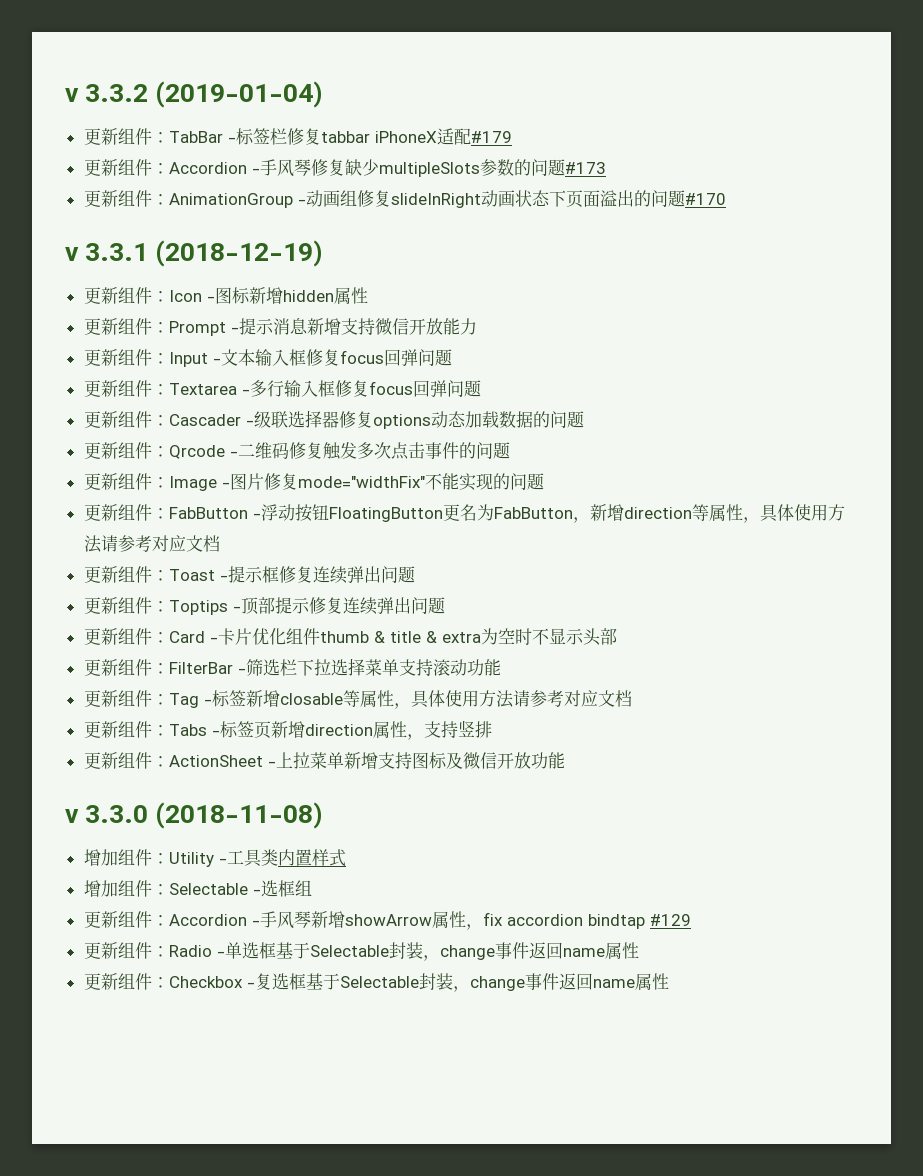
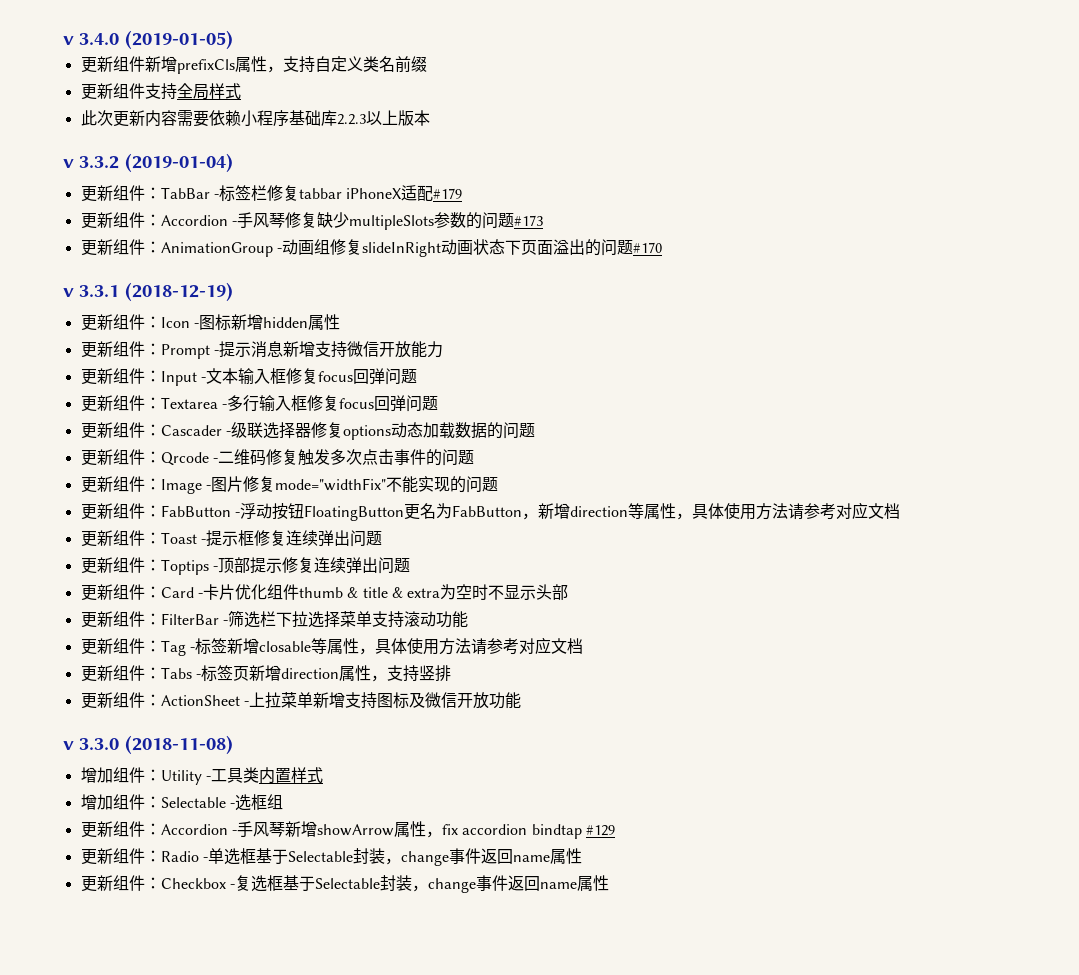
+ v 3.4.0 (2019-01-05)
+ 更新组件新增prefixCls属性，支持自定义类名前缀
+ 更新组件支持全局样式
+ 此次更新内容需要依赖小程序基础库2.2.3以上版本

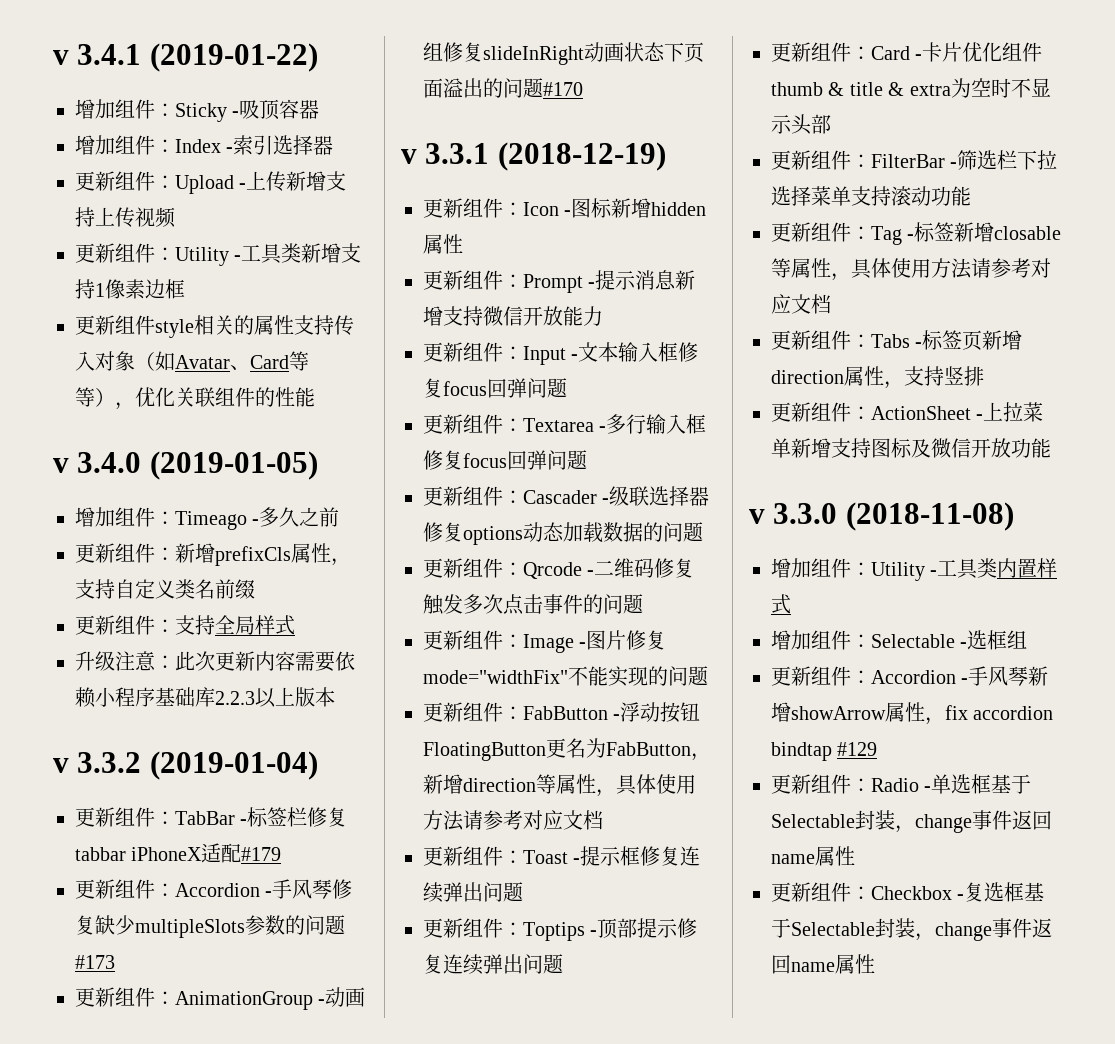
+ v 3.4.1 (2019-01-22)
+ 增加组件：Sticky -吸顶容器
+ 增加组件：Index -索引选择器
+ 更新组件：Upload -上传新增支持上传视频
+ 更新组件：Utility -工具类新增支持1像素边框
+ 更新组件style相关的属性支持传入对象（如Avatar、Card等等），优化关联组件的性能
  v 3.4.0 (2019-01-05)
- 更新组件新增prefixCls属性，支持自定义类名前缀
+ 增加组件：Timeago -多久之前
+ 更新组件：新增prefixCls属性，支持自定义类名前缀
- 更新组件支持全局样式
+ 更新组件：支持全局样式
- 此次更新内容需要依赖小程序基础库2.2.3以上版本
+ 升级注意：此次更新内容需要依赖小程序基础库2.2.3以上版本

